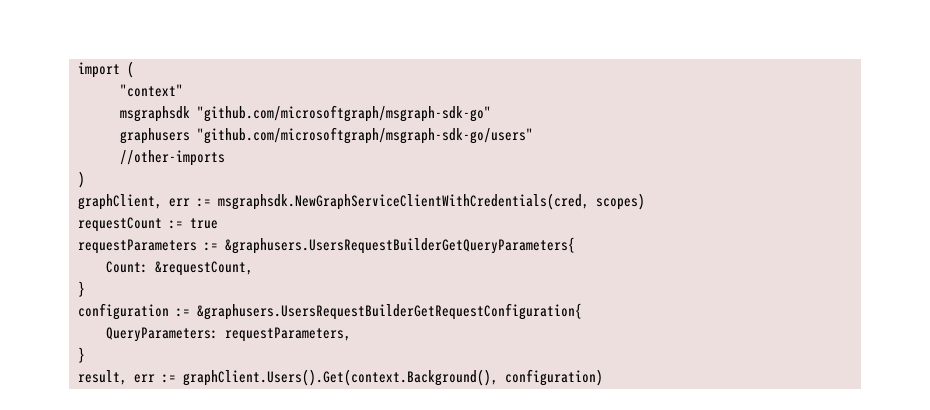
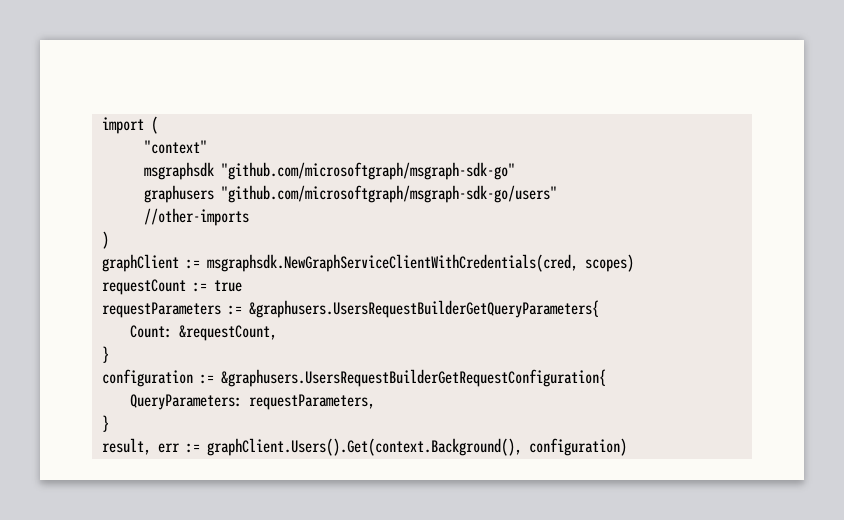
- graphClient, err := msgraphsdk.NewGraphServiceClientWithCredentials(cred, scopes)
+ graphClient := msgraphsdk.NewGraphServiceClientWithCredentials(cred, scopes)

